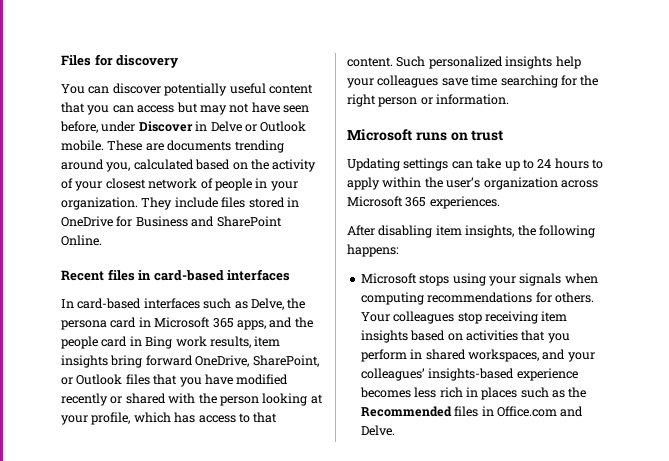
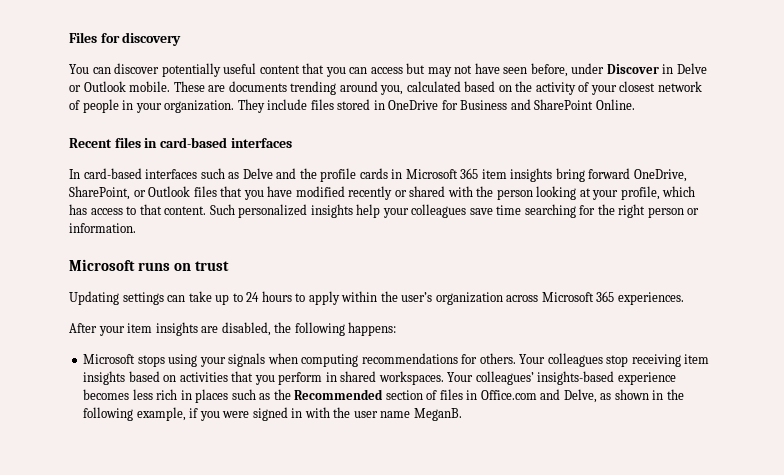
- In card-based interfaces such as Delve, the persona card in Microsoft 365 apps, and the people card in Bing work results, item insights bring forward OneDrive, SharePoint, or Outlook files that you have modified recently or shared with the person looking at your profile, which has access to that content.
+ In card-based interfaces such as Delve and the profile cards in Microsoft 365 item insights bring forward OneDrive, SharePoint, or Outlook files that you have modified recently or shared with the person looking at your profile, which has access to that content.
- After disabling item insights, the following happens:
+ After your item insights are disabled, the following happens:
- Your colleagues stop receiving item insights based on activities that you perform in shared workspaces, and your colleagues’ insights-based experience becomes less rich in places such as the Recommended files in Office.com and Delve.
+ Your colleagues stop receiving item insights based on activities that you perform in shared workspaces. Your colleagues’ insights-based experience becomes less rich in places such as the Recommended section of files in Office.com and Delve, as shown in the following example, if you were signed in with the user name MeganB.

